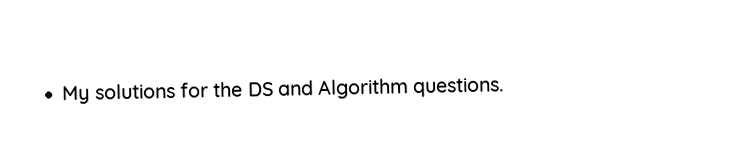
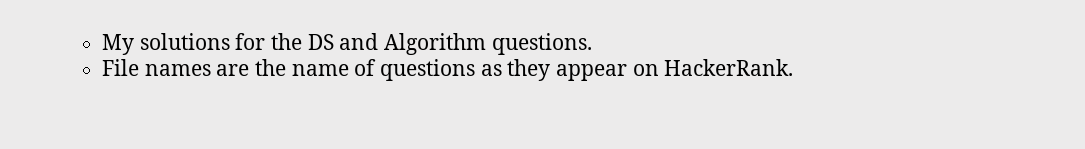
+ File names are the name of questions as they appear on HackerRank.

